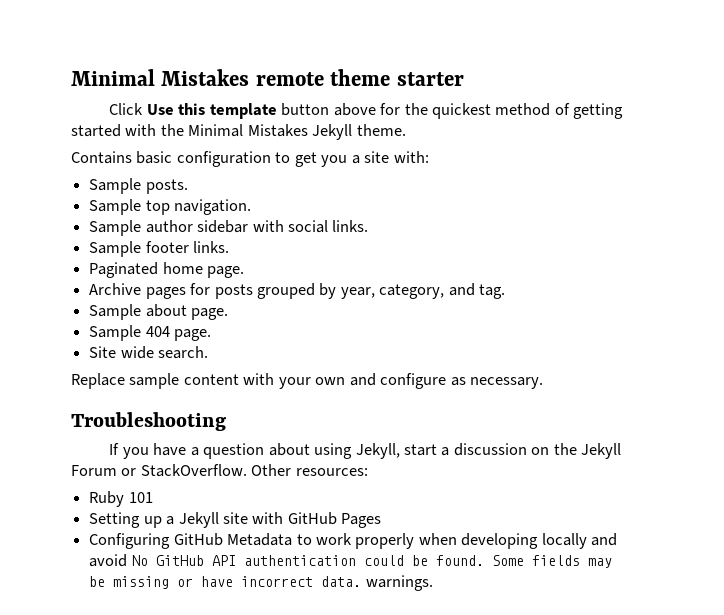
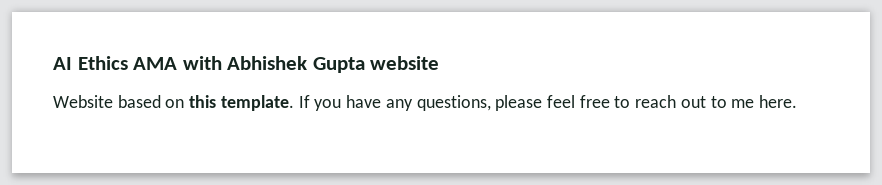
- Minimal Mistakes remote theme starter
- Click Use this template button above for the quickest method of getting started with the Minimal Mistakes Jekyll theme.
- Contains basic configuration to get you a site with:
- Sample posts.
- Sample top navigation.
- Sample author sidebar with social links.
- Sample footer links.
- Paginated home page.
- Archive pages for posts grouped by year, category, and tag.
- Sample about page.
- Sample 404 page.
- Site wide search.
- Replace sample content with your own and configure as necessary.
- Troubleshooting
- If you have a question about using Jekyll, start a discussion on the Jekyll Forum or StackOverflow. Other resources:
- Ruby 101
- Setting up a Jekyll site with GitHub Pages
- Configuring GitHub Metadata to work properly when developing locally and avoid No GitHub API authentication could be found. Some fields may be missing or have incorrect data. warnings.
+ AI Ethics AMA with Abhishek Gupta website
+ Website based on this template. If you have any questions, please feel free to reach out to me here.

